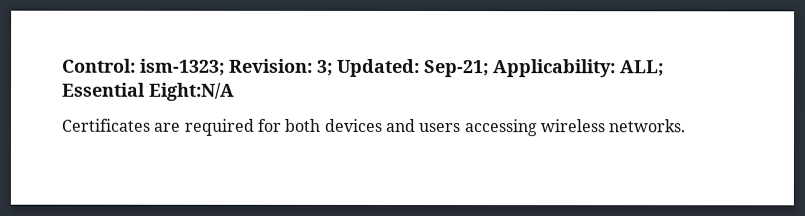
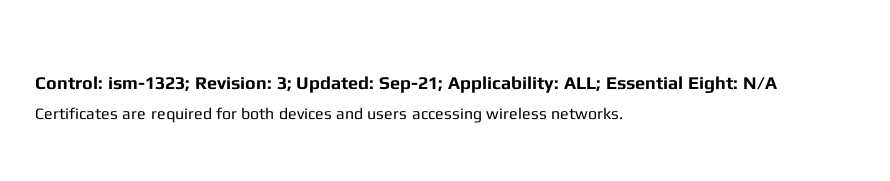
- Control: ism-1323; Revision: 3; Updated: Sep-21; Applicability: ALL; Essential Eight:N/A
+ Control: ism-1323; Revision: 3; Updated: Sep-21; Applicability: ALL; Essential Eight: N/A

